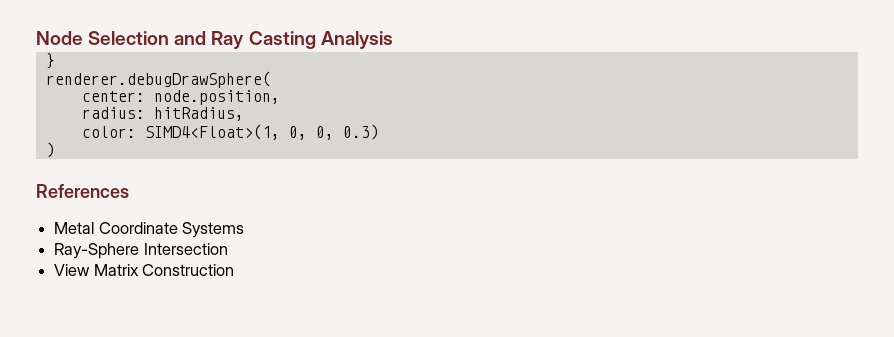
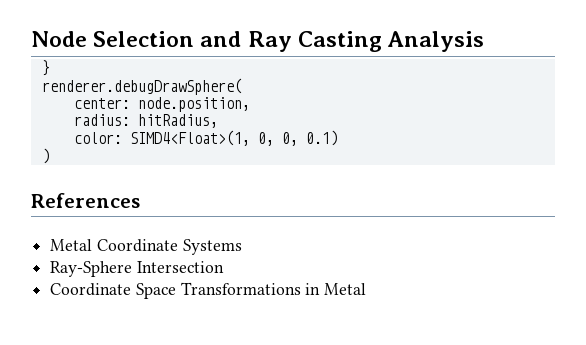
- color: SIMD4<Float>(1, 0, 0, 0.3)
+ color: SIMD4<Float>(1, 0, 0, 0.1)
- View Matrix Construction
+ Coordinate Space Transformations in Metal

